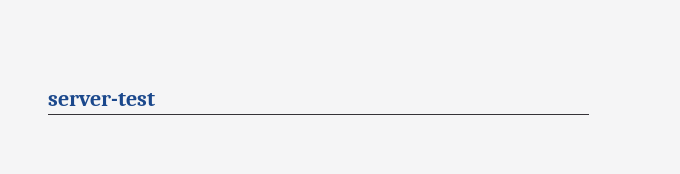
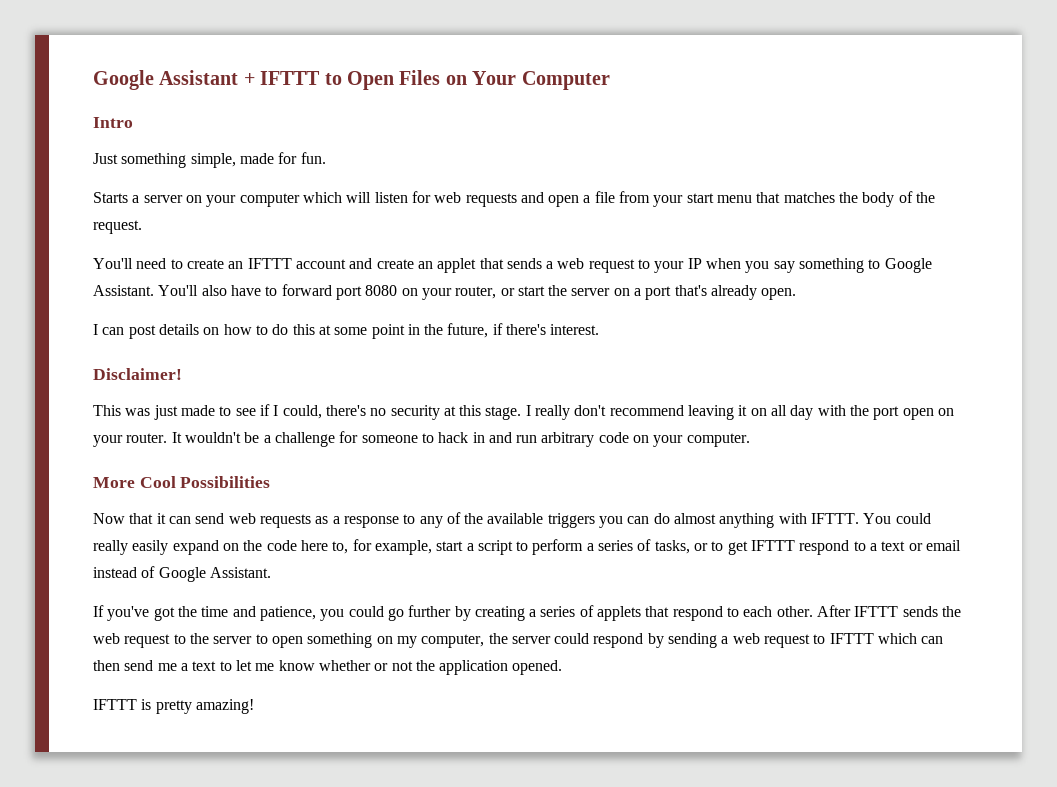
- server-test
+ Google Assistant + IFTTT to Open Files on Your Computer
+ Intro
+ Just something simple, made for fun.
+ Starts a server on your computer which will listen for web requests and open a file from your start menu that matches the body of the request.
+ You'll need to create an IFTTT account and create an applet that sends a web request to your IP when you say something to Google Assistant. You'll also have to forward port 8080 on your router, or start the server on a port that's already open.
+ I can post details on how to do this at some point in the future, if there's interest.
+ Disclaimer!
+ This was just made to see if I could, there's no security at this stage. I really don't recommend leaving it on all day with the port open on your router. It wouldn't be a challenge for someone to hack in and run arbitrary code on your computer.
+ More Cool Possibilities
+ Now that it can send web requests as a response to any of the available triggers you can do almost anything with IFTTT. You could really easily expand on the code here to, for example, start a script to perform a series of tasks, or to get IFTTT respond to a text or email instead of Google Assistant.
+ If you've got the time and patience, you could go further by creating a series of applets that respond to each other. After IFTTT sends the web request to the server to open something on my computer, the server could respond by sending a web request to IFTTT which can then send me a text to let me know whether or not the application opened.
+ IFTTT is pretty amazing!

